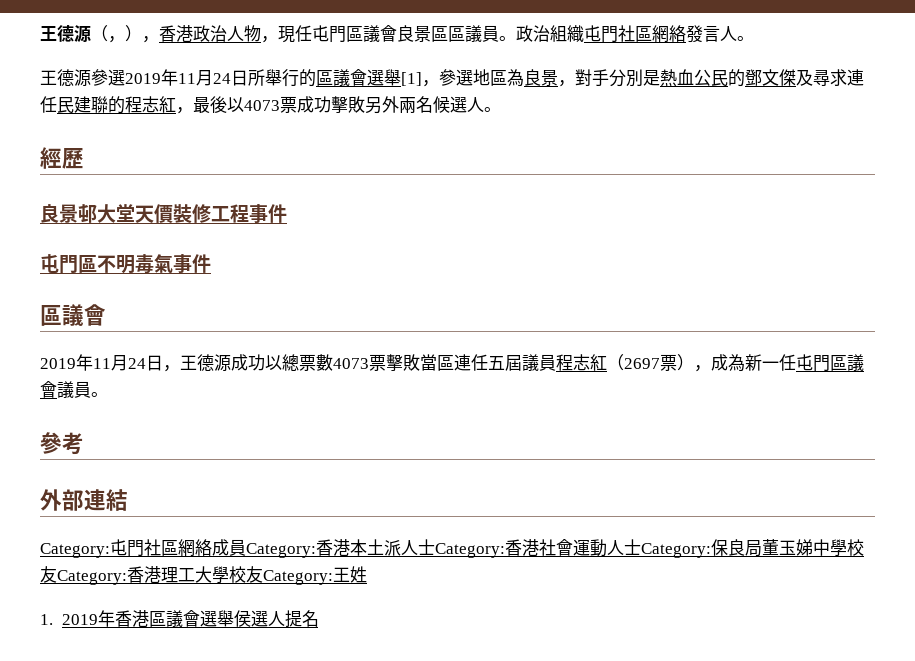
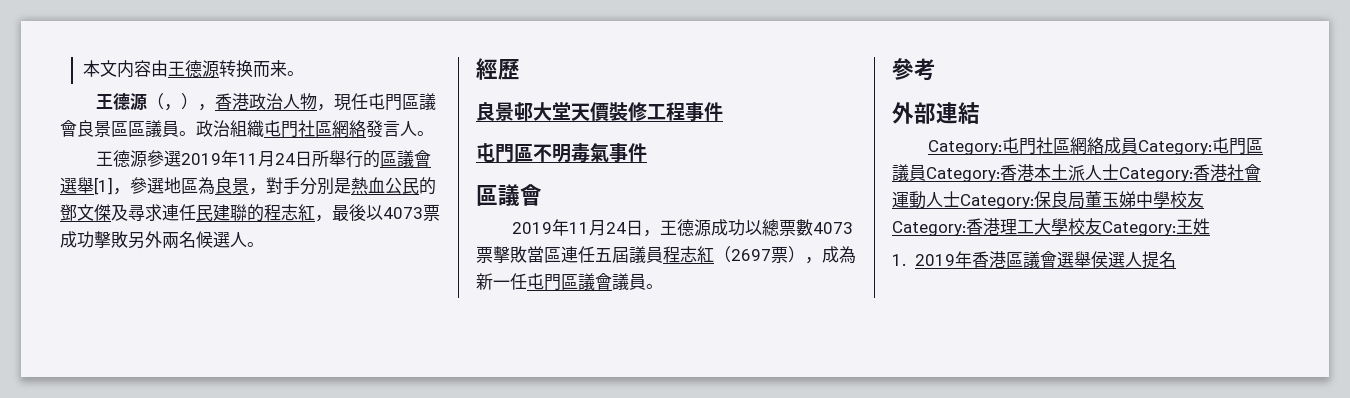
+ 本文内容由王德源转换而来。
- Category:屯門社區網絡成員Category:香港本土派人士Category:香港社會運動人士Category:保良局董玉娣中學校友Category:香港理工大學校友Category:王姓
+ Category:屯門社區網絡成員Category:屯門區議員Category:香港本土派人士Category:香港社會運動人士Category:保良局董玉娣中學校友Category:香港理工大學校友Category:王姓

